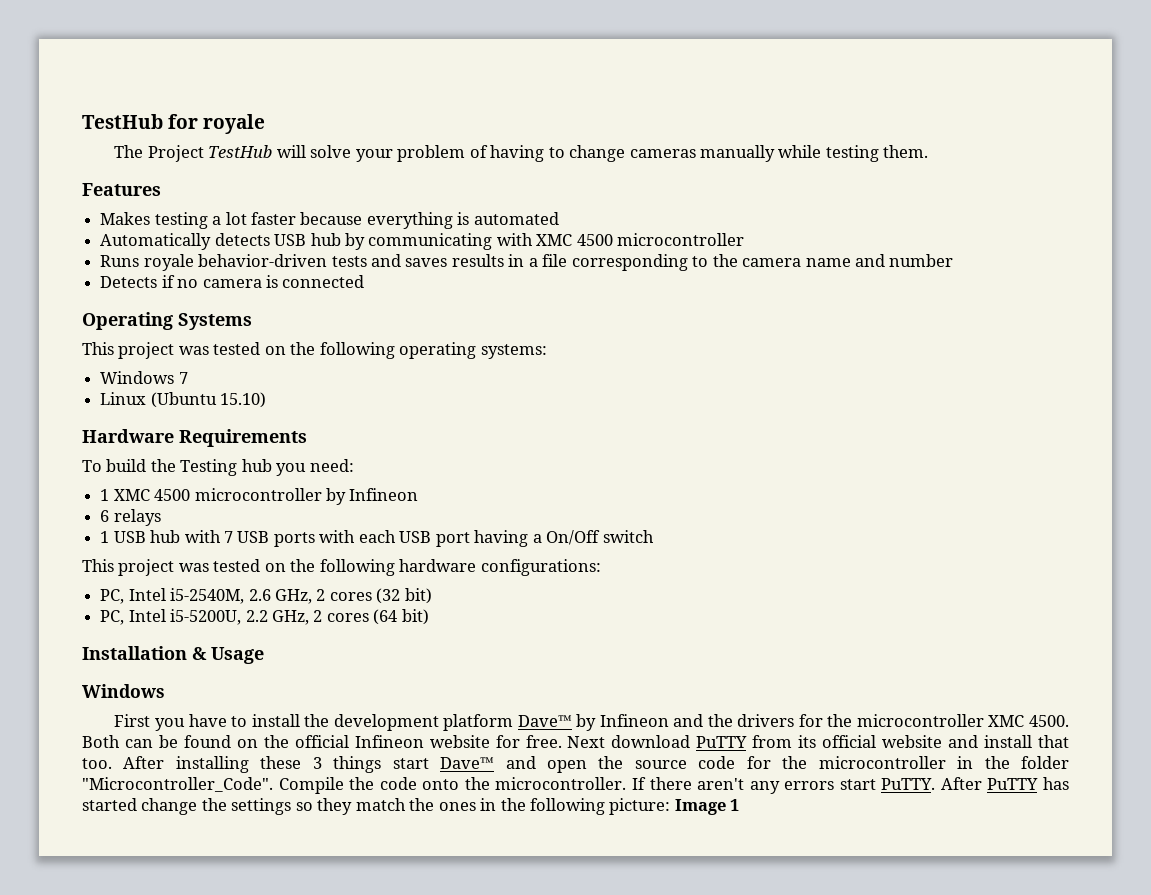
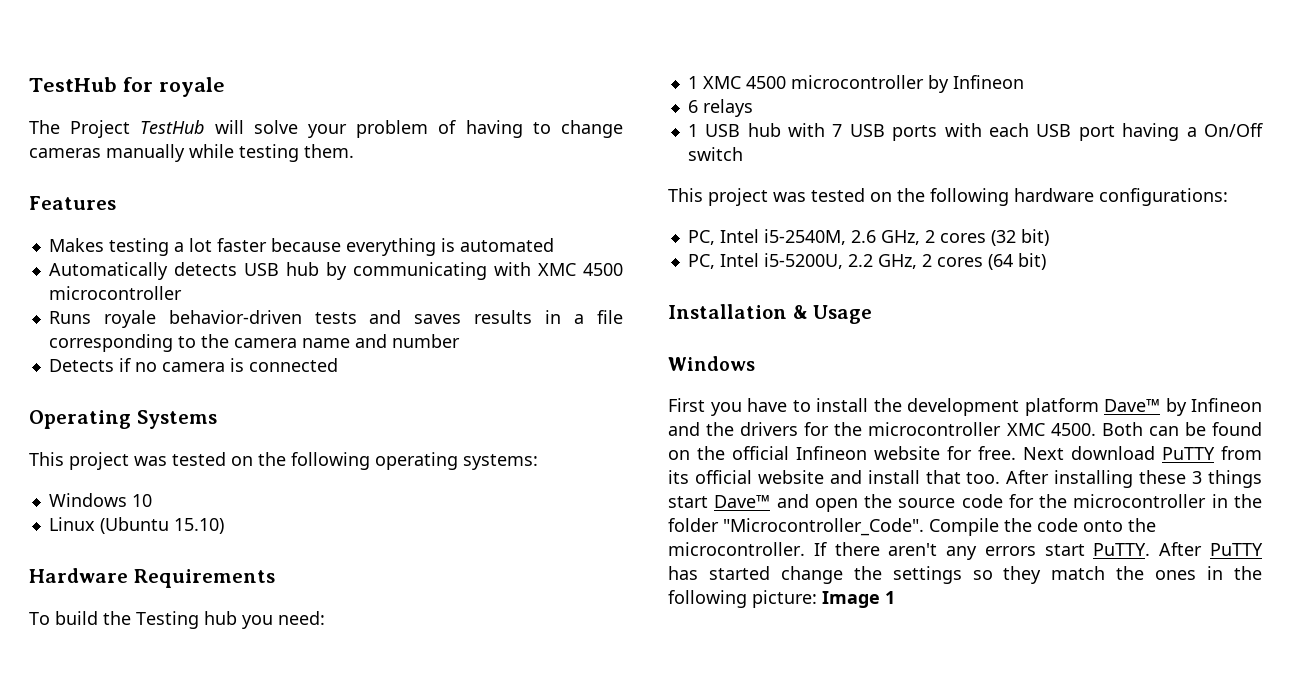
- Windows 7
+ Windows 10

